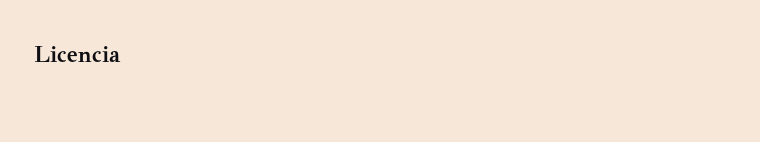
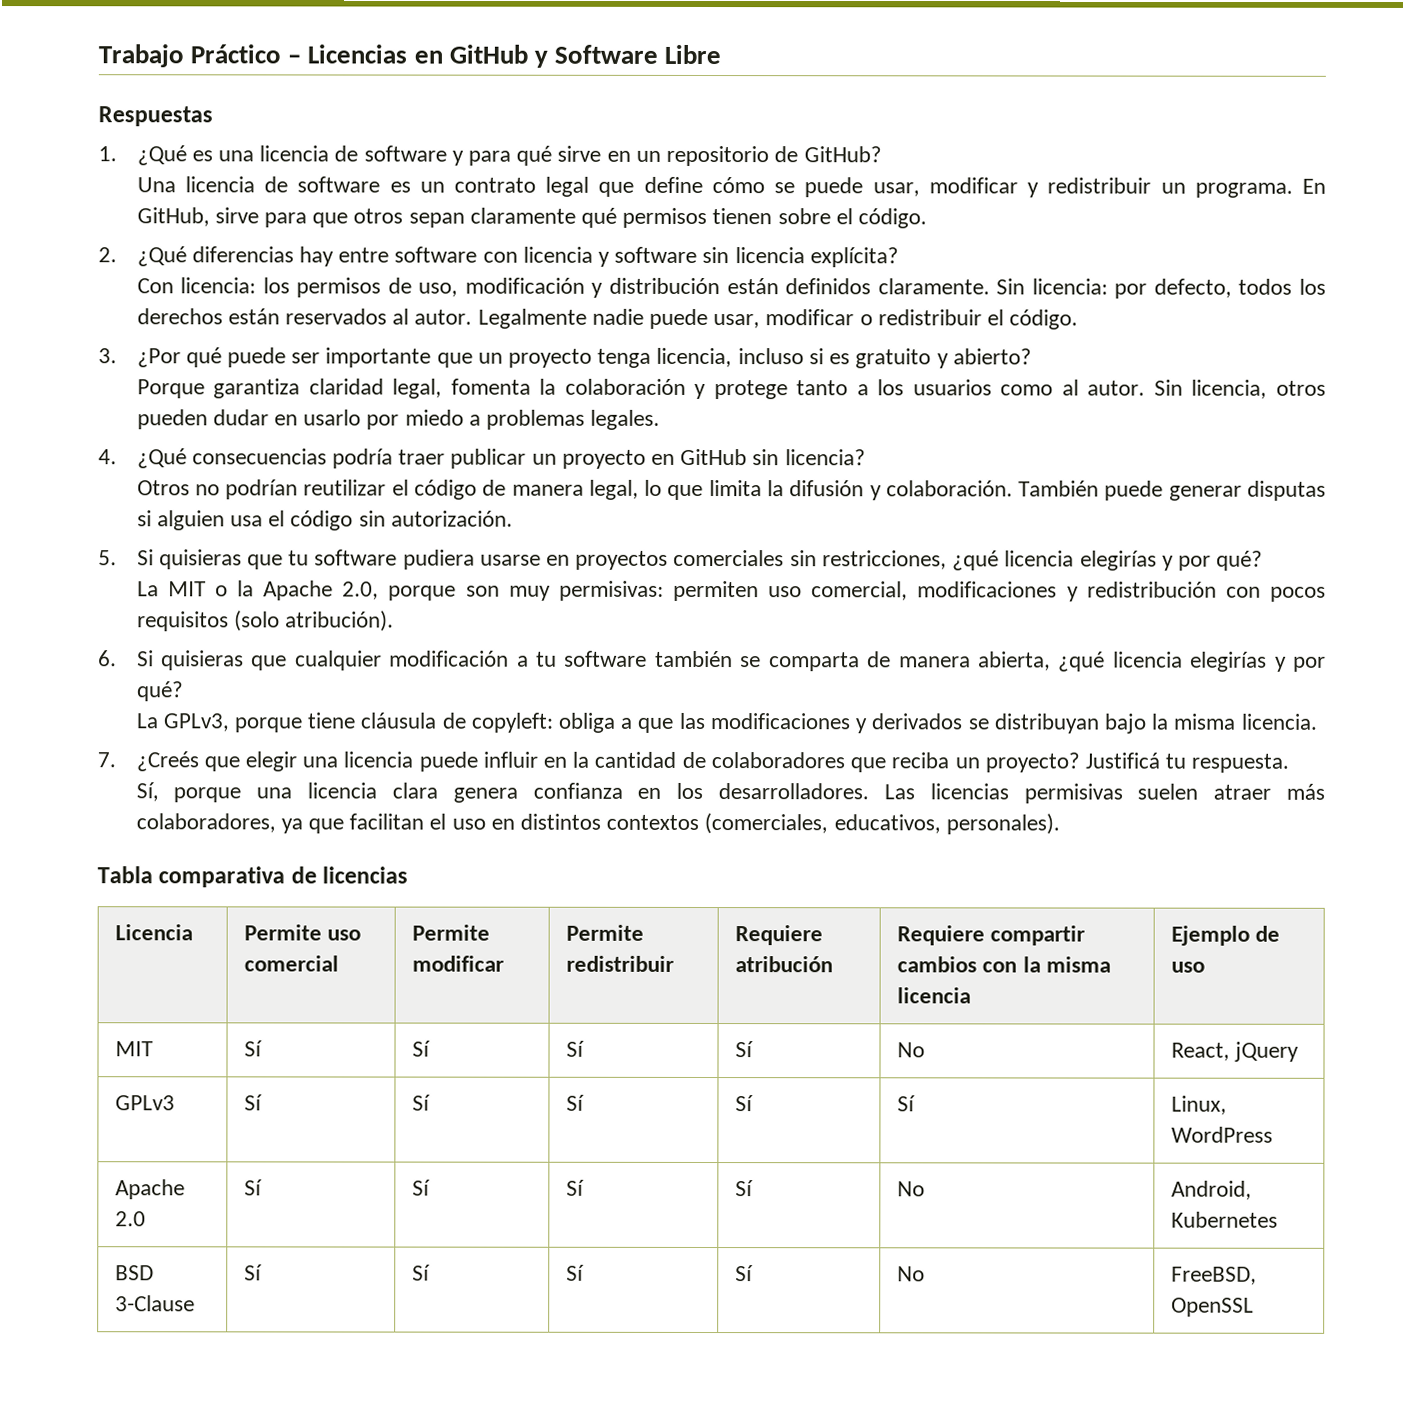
- Licencia
+ Trabajo Práctico – Licencias en GitHub y Software Libre
+ Respuestas
+ 1. ¿Qué es una licencia de software y para qué sirve en un repositorio de GitHub?
+ Una licencia de software es un contrato legal que define cómo se puede usar, modificar y redistribuir un programa. En GitHub, sirve para que otros sepan claramente qué permisos tienen sobre el código.
+ 2. ¿Qué diferencias hay entre software con licencia y software sin licencia explícita?
+ Con licencia: los permisos de uso, modificación y distribución están definidos claramente. Sin licencia: por defecto, todos los derechos están reservados al autor. Legalmente nadie puede usar, modificar o redistribuir el código.
+ 3. ¿Por qué puede ser importante que un proyecto tenga licencia, incluso si es gratuito y abierto?
+ Porque garantiza claridad legal, fomenta la colaboración y protege tanto a los usuarios como al autor. Sin licencia, otros pueden dudar en usarlo por miedo a problemas legales.
+ 4. ¿Qué consecuencias podría traer publicar un proyecto en GitHub sin licencia?
+ Otros no podrían reutilizar el código de manera legal, lo que limita la difusión y colaboración. También puede generar disputas si alguien usa el código sin autorización.
+ 5. Si quisieras que tu software pudiera usarse en proyectos comerciales sin restricciones, ¿qué licencia elegirías y por qué?
+ La MIT o la Apache 2.0, porque son muy permisivas: permiten uso comercial, modificaciones y redistribución con pocos requisitos (solo atribución).
+ 6. Si quisieras que cualquier modificación a tu software también se comparta de manera abierta, ¿qué licencia elegirías y por qué?
+ La GPLv3, porque tiene cláusula de copyleft: obliga a que las modificaciones y derivados se distribuyan bajo la misma licencia.
+ 7. ¿Creés que elegir una licencia puede influir en la cantidad de colaboradores que reciba un proyecto? Justificá tu respuesta.
+ Sí, porque una licencia clara genera confianza en los desarrolladores. Las licencias permisivas suelen atraer más colaboradores, ya que facilitan el uso en distintos contextos (comerciales, educativos, personales).
+ Tabla comparativa de licencias
+ Licencia | Permite uso comercial | Permite modificar | Permite redistribuir | Requiere atribución | Requiere compartir cambios con la misma licencia | Ejemplo de uso
+ MIT | Sí | Sí | Sí | Sí | No | React, jQuery
+ GPLv3 | Sí | Sí | Sí | Sí | Sí | Linux, WordPress
+ Apache 2.0 | Sí | Sí | Sí | Sí | No | Android, Kubernetes
+ BSD 3-Clause | Sí | Sí | Sí | Sí | No | FreeBSD, OpenSSL

